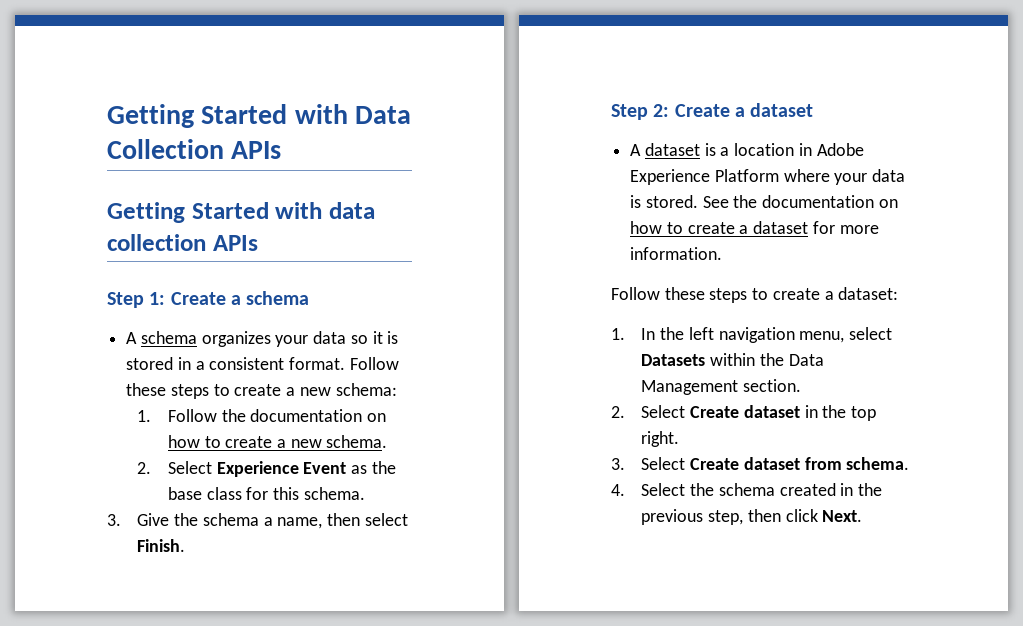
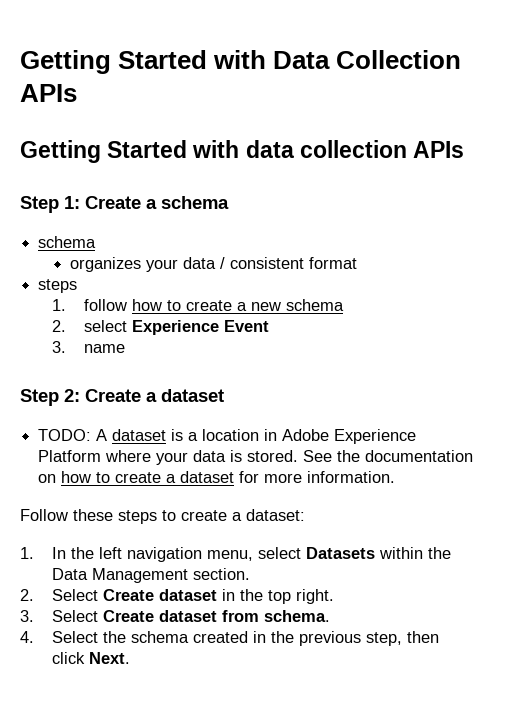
  Step 1: Create a schema
- A schema organizes your data so it is stored in a consistent format. Follow these steps to create a new schema:
- 1. Follow the documentation on how to create a new schema.
- 2. Select Experience Event as the base class for this schema.
- 3. Give the schema a name, then select Finish.
+ schema
+ organizes your data / consistent format
+ steps
+ 1. follow how to create a new schema
+ 2. select Experience Event
+ 3. name
- A dataset is a location in Adobe Experience Platform where your data is stored.
+ TODO: A dataset is a location in Adobe Experience Platform where your data is stored.

